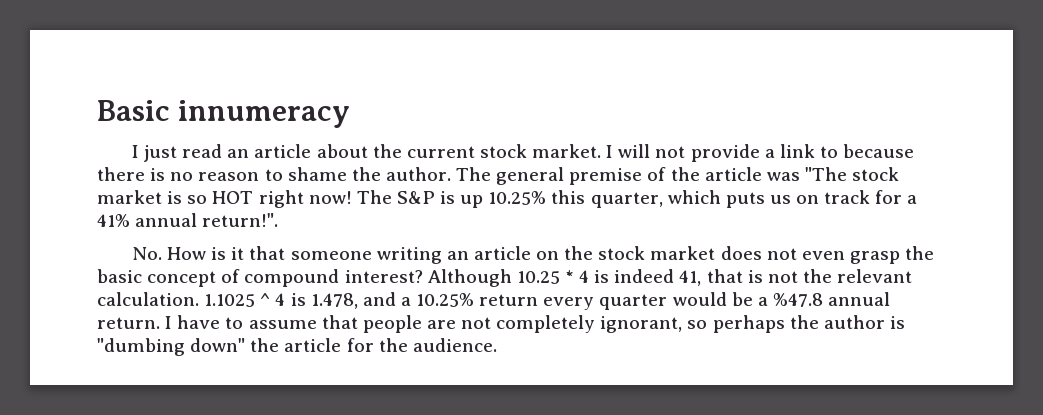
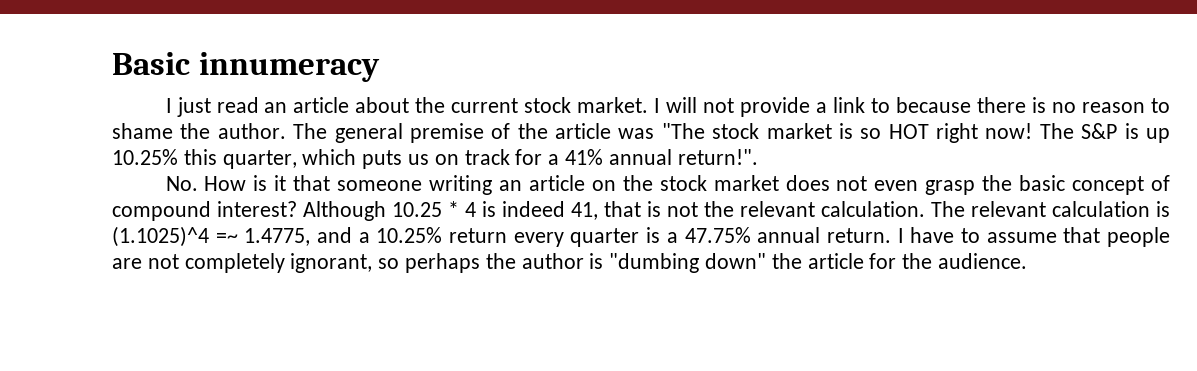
- 1.1025 ^ 4 is 1.478, and a 10.25% return every quarter would be a %47.8 annual return.
+ The relevant calculation is (1.1025)^4 =~ 1.4775, and a 10.25% return every quarter is a 47.75% annual return.

